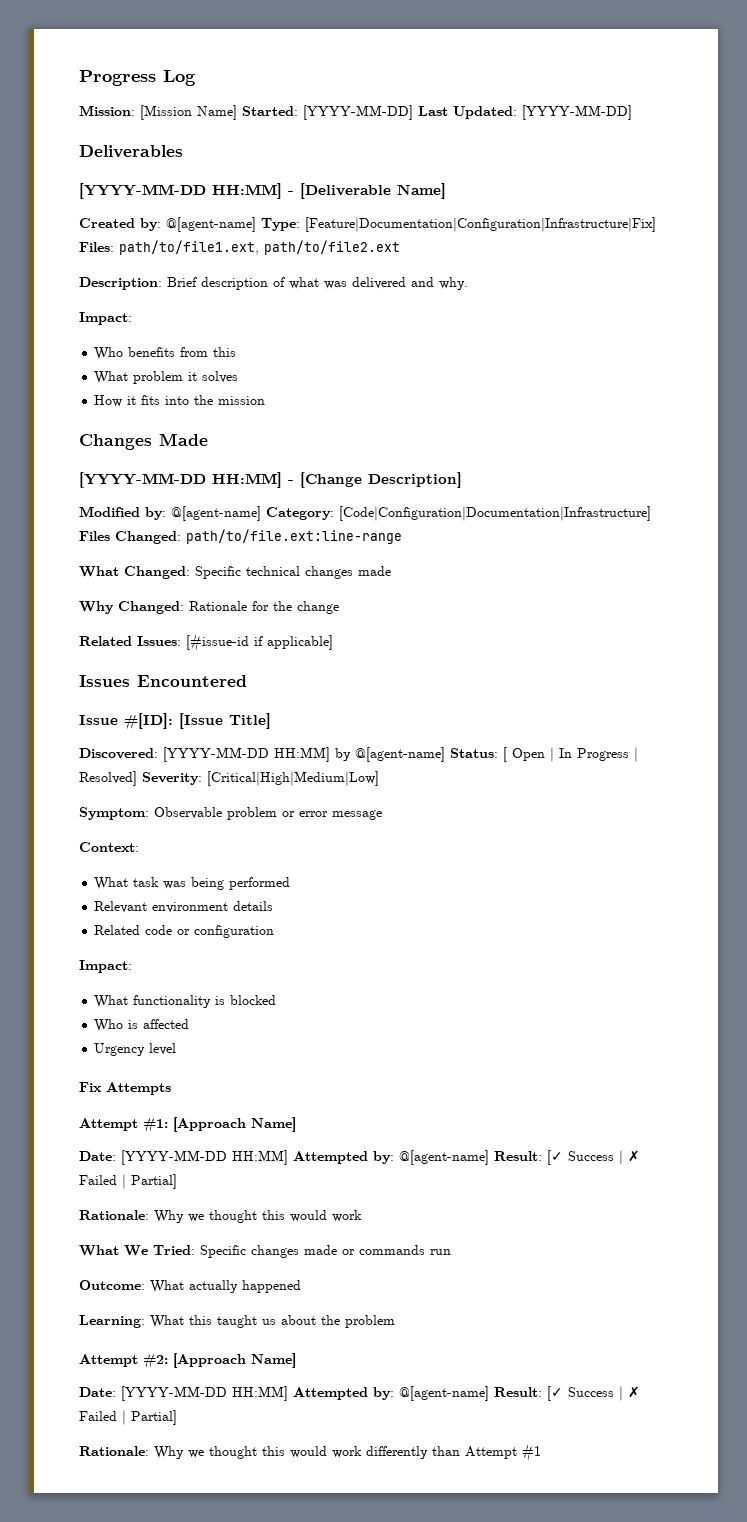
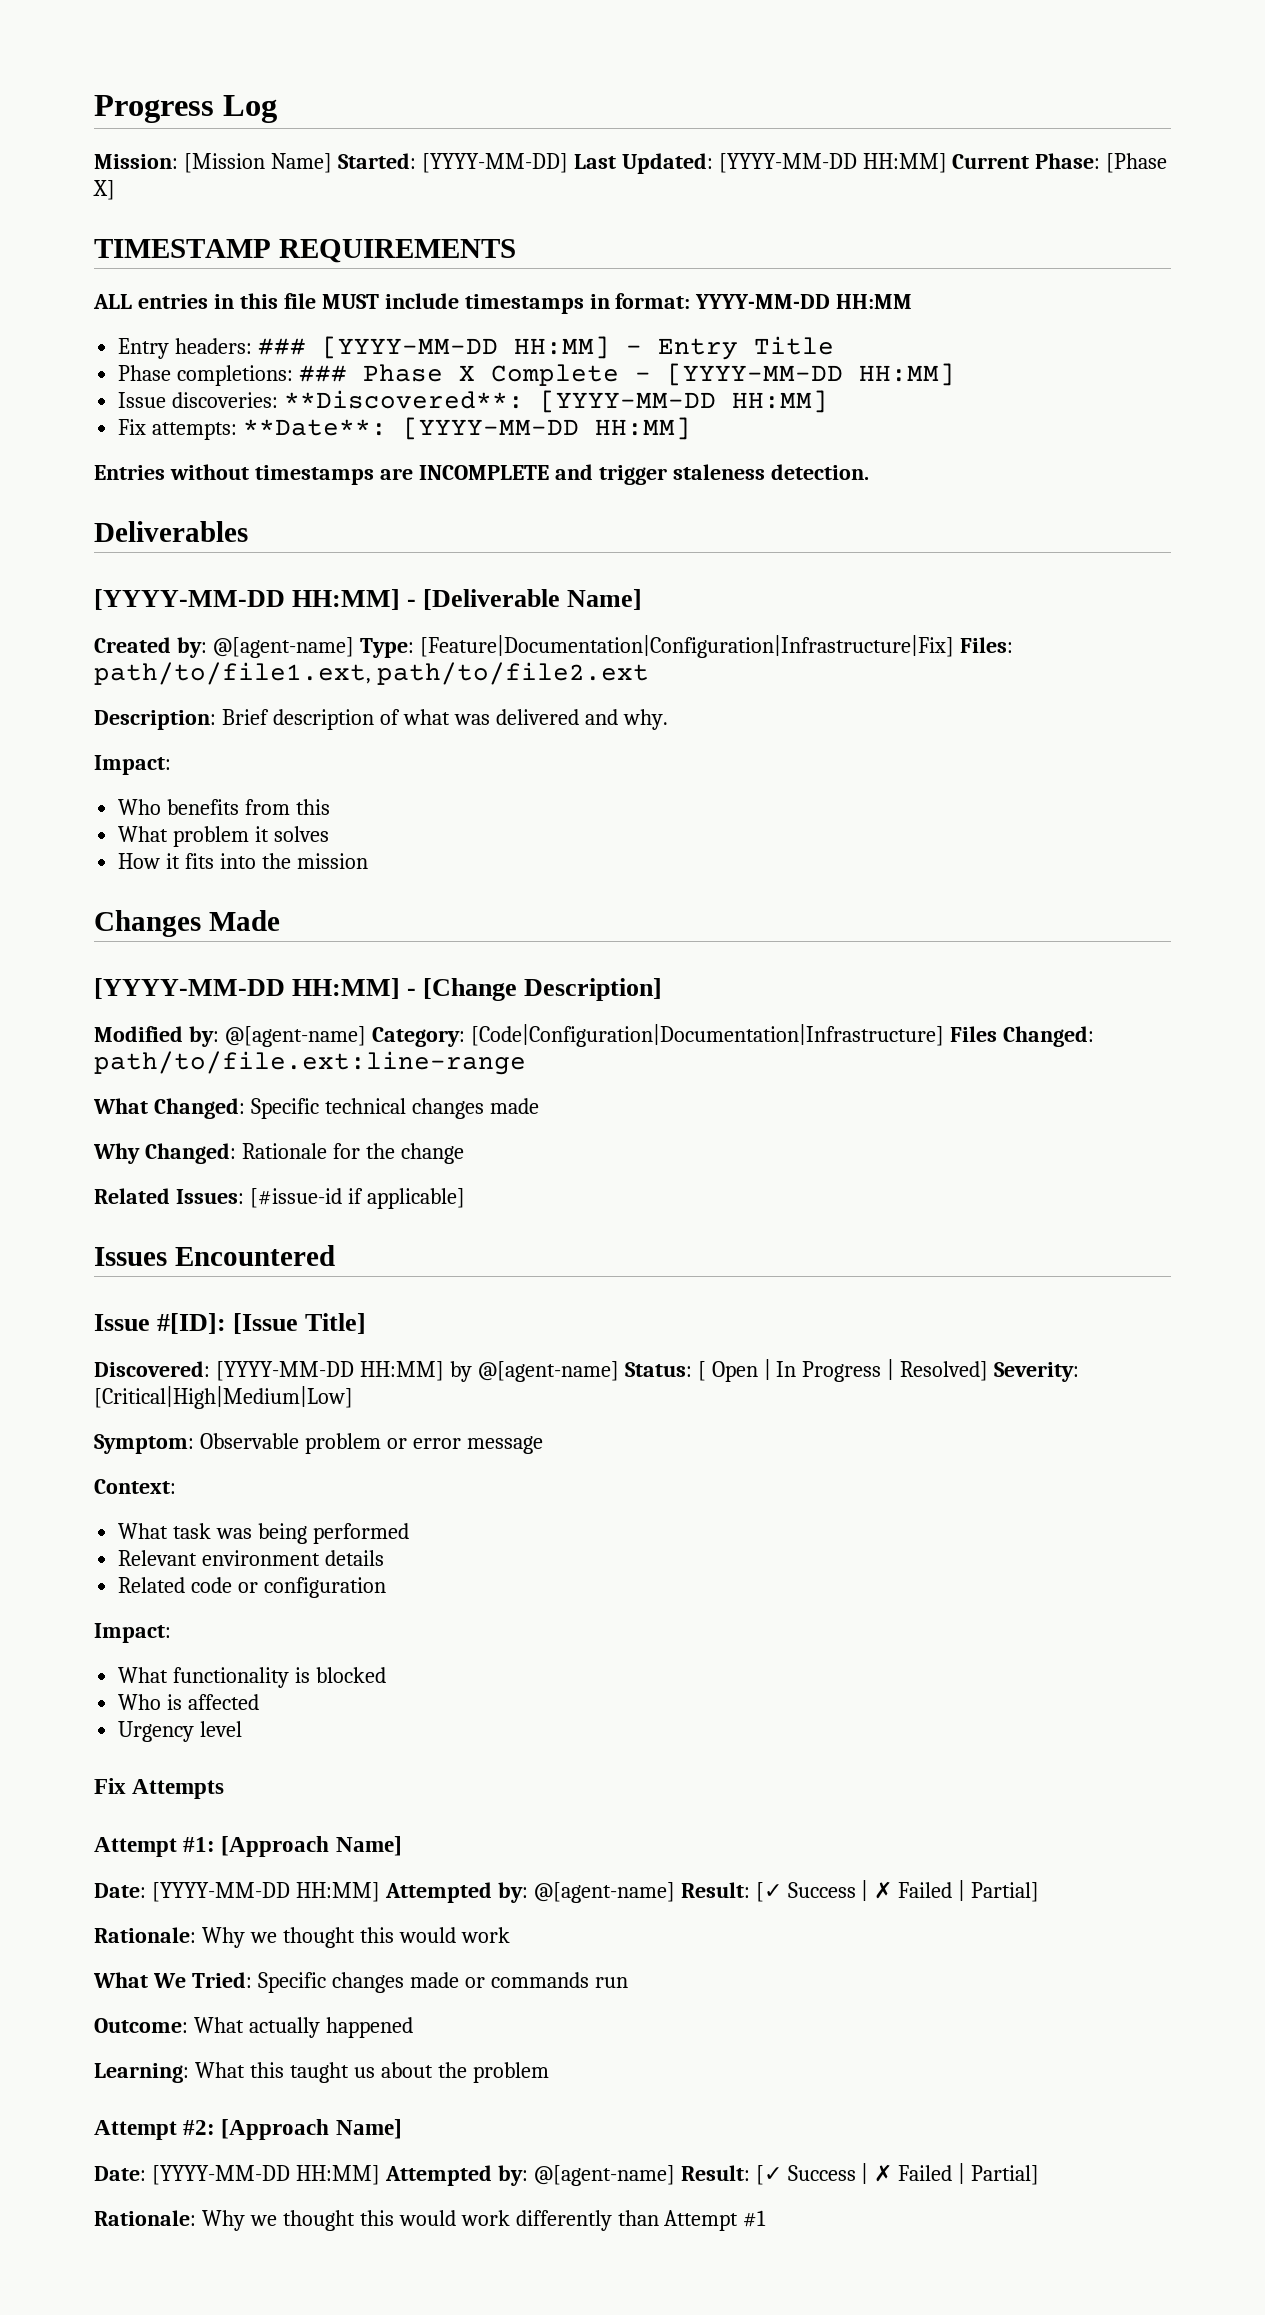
- Mission: [Mission Name] Started: [YYYY-MM-DD] Last Updated: [YYYY-MM-DD]
+ Mission: [Mission Name] Started: [YYYY-MM-DD] Last Updated: [YYYY-MM-DD HH:MM] Current Phase: [Phase X]
+ TIMESTAMP REQUIREMENTS
+ ALL entries in this file MUST include timestamps in format: YYYY-MM-DD HH:MM
+ Entry headers: ### [YYYY-MM-DD HH:MM] - Entry Title
+ Phase completions: ### Phase X Complete - [YYYY-MM-DD HH:MM]
+ Issue discoveries: **Discovered**: [YYYY-MM-DD HH:MM]
+ Fix attempts: **Date**: [YYYY-MM-DD HH:MM]
+ Entries without timestamps are INCOMPLETE and trigger staleness detection.

